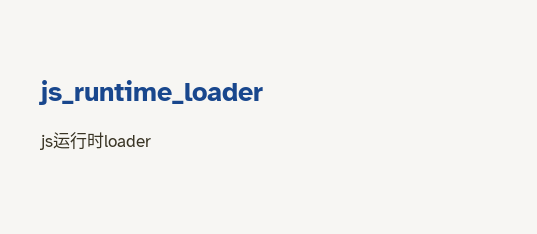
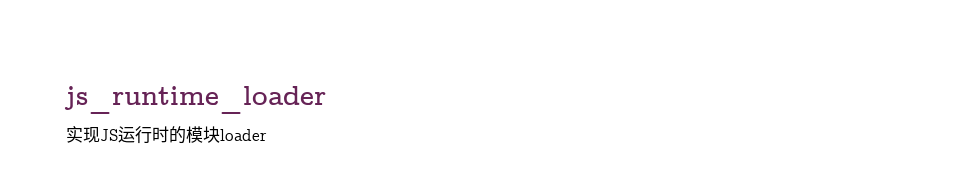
- js运行时loader
+ 实现JS运行时的模块loader

